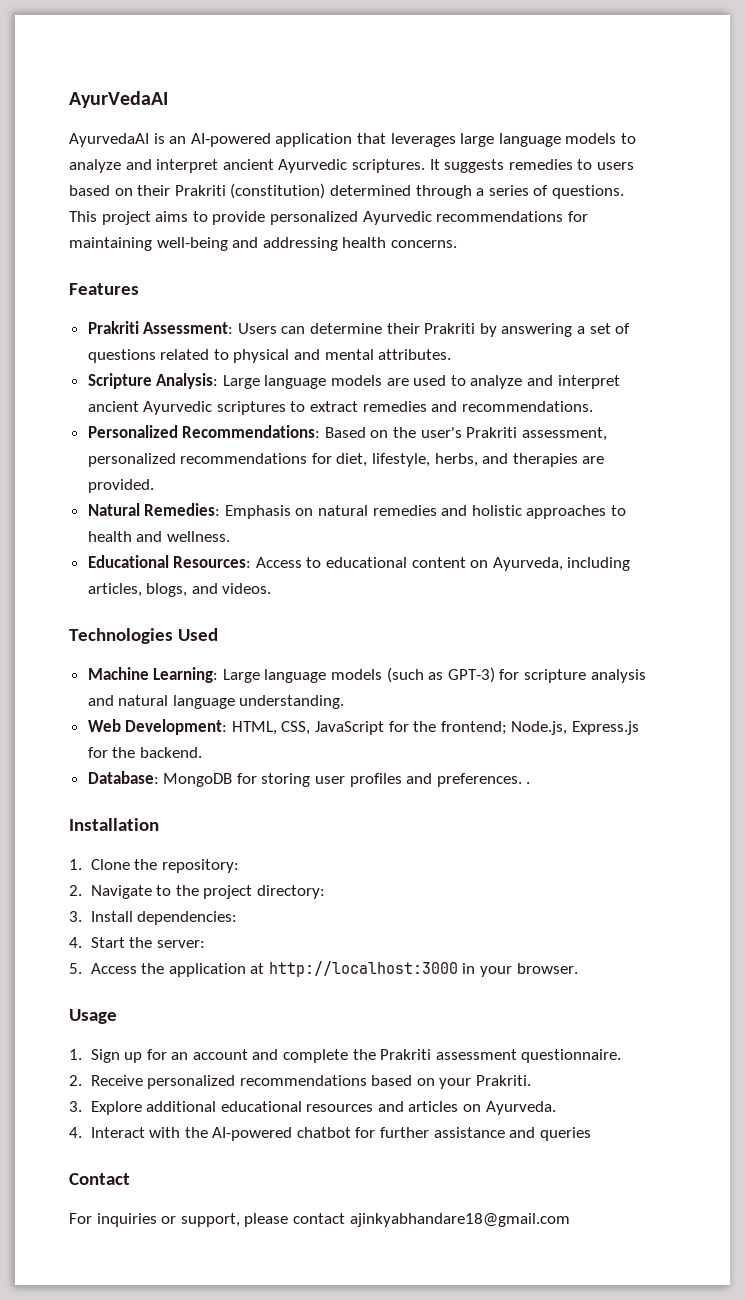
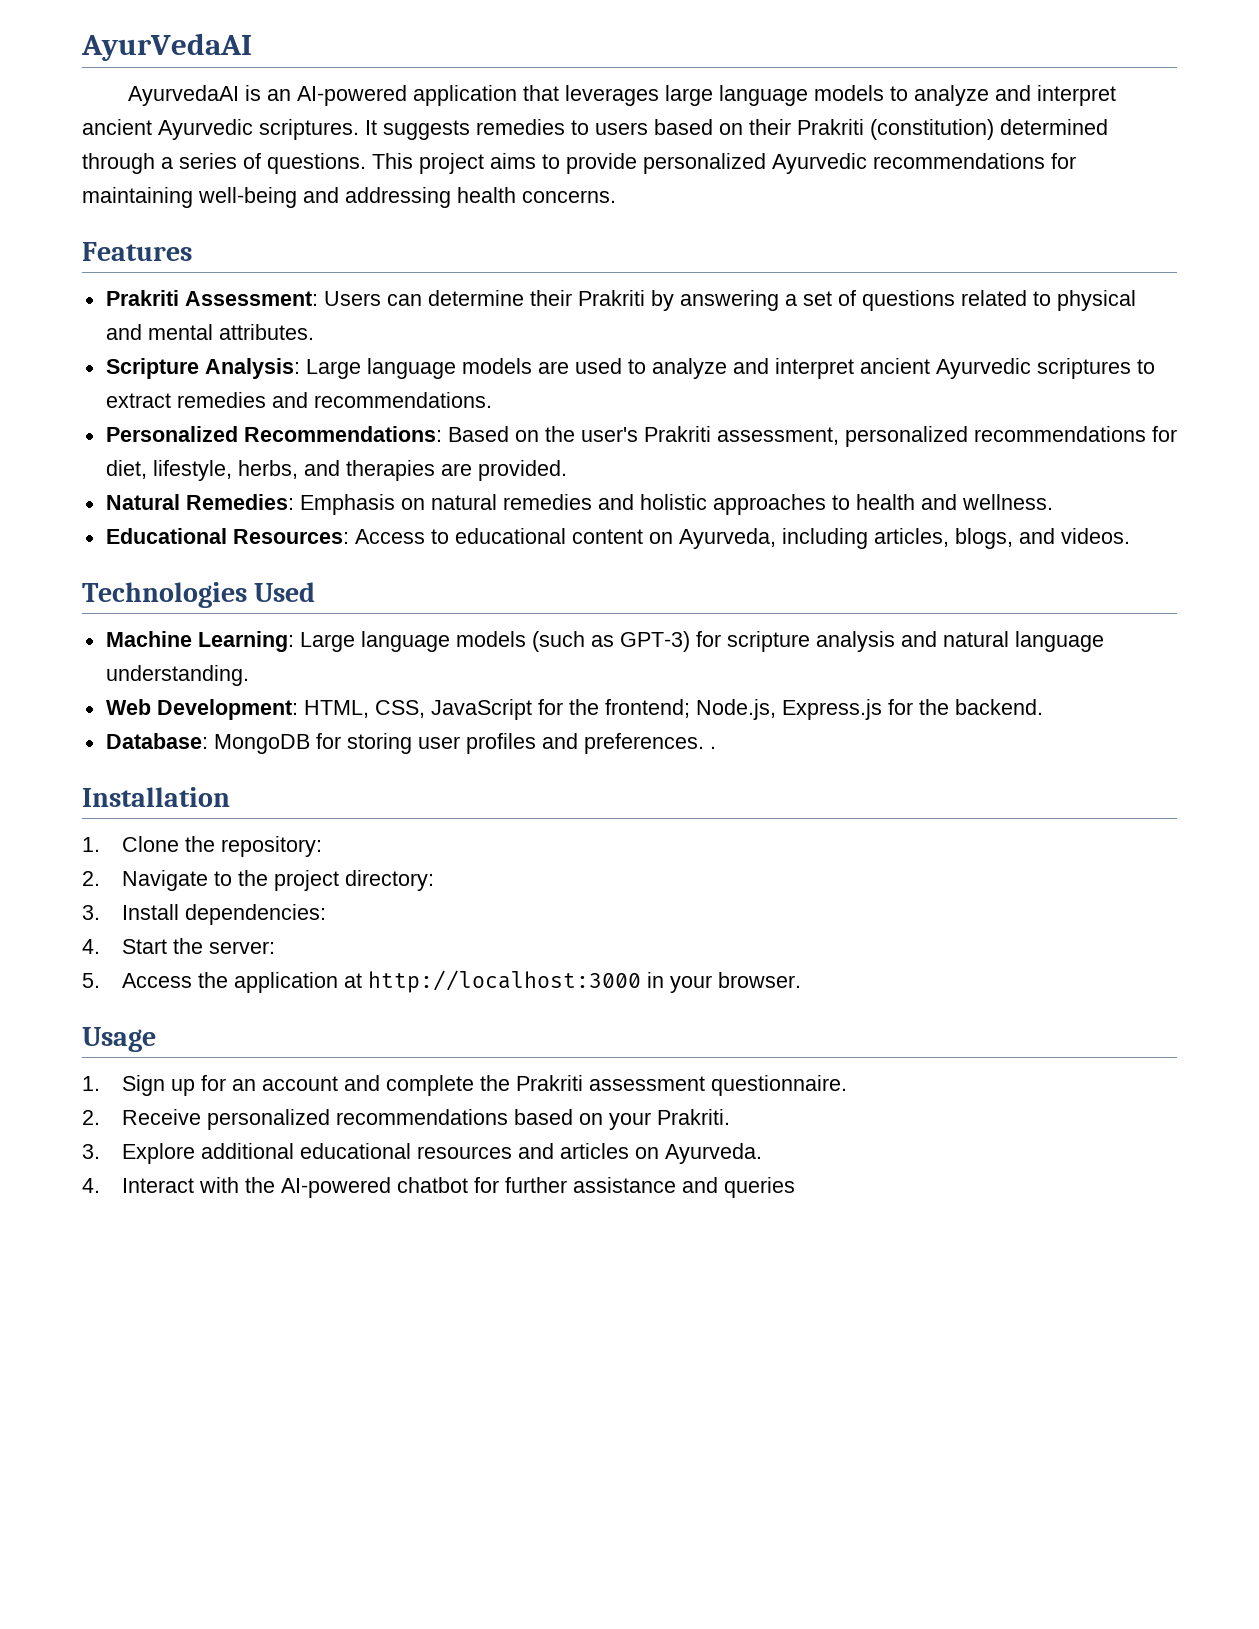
- Contact
- For inquiries or support, please contact ajinkyabhandare18@gmail.com

